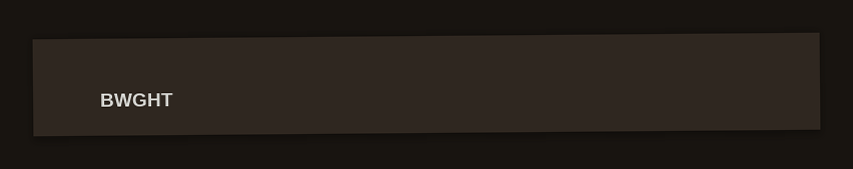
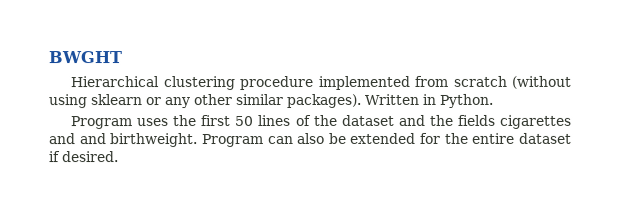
+ Hierarchical clustering procedure implemented from scratch (without using sklearn or any other similar packages). Written in Python.
+ Program uses the first 50 lines of the dataset and the fields cigarettes and and birthweight. Program can also be extended for the entire dataset if desired.

